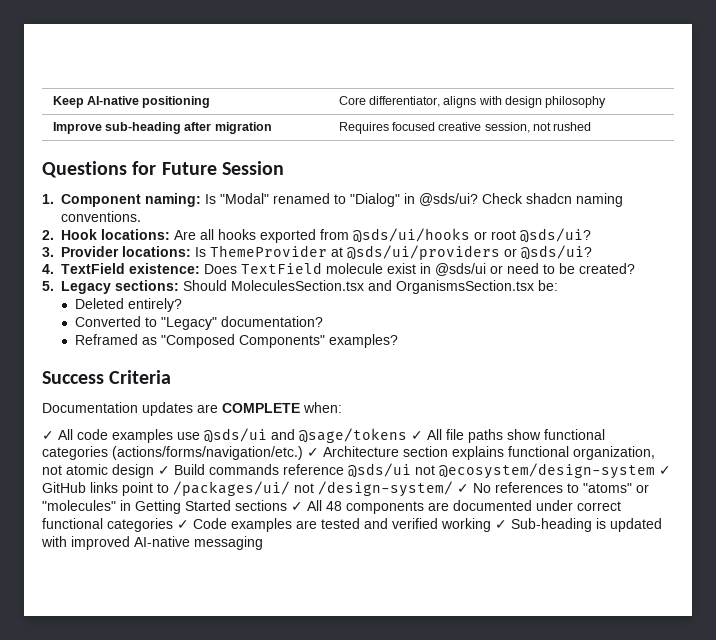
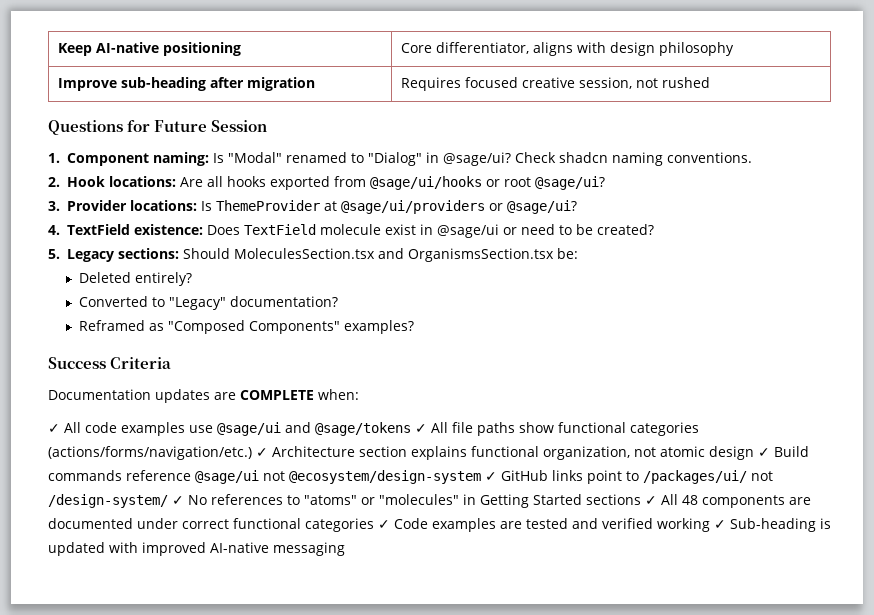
- 1. Component naming: Is "Modal" renamed to "Dialog" in @sds/ui?
+ 1. Component naming: Is "Modal" renamed to "Dialog" in @sage/ui?
- 2. Hook locations: Are all hooks exported from @sds/ui/hooks or root @sds/ui?
+ 2. Hook locations: Are all hooks exported from @sage/ui/hooks or root @sage/ui?
- 3. Provider locations: Is ThemeProvider at @sds/ui/providers or @sds/ui?
+ 3. Provider locations: Is ThemeProvider at @sage/ui/providers or @sage/ui?
- 4. TextField existence: Does TextField molecule exist in @sds/ui or need to be created?
+ 4. TextField existence: Does TextField molecule exist in @sage/ui or need to be created?
- ✓ All code examples use @sds/ui and @sage/tokens ✓ All file paths show functional categories (actions/forms/navigation/etc.)
+ ✓ All code examples use @sage/ui and @sage/tokens ✓ All file paths show functional categories (actions/forms/navigation/etc.)
- ✓ Architecture section explains functional organization, not atomic design ✓ Build commands reference @sds/ui not @ecosystem/design-system ✓ GitHub links point to /packages/ui/ not /design-system/ ✓ No references to "atoms" or "molecules" in Getting Started sections ✓ All 48 components are documented under correct functional categories ✓ Code examples are tested and verified working ✓ Sub-heading is updated with improved AI-native messaging
+ ✓ Architecture section explains functional organization, not atomic design ✓ Build commands reference @sage/ui not @ecosystem/design-system ✓ GitHub links point to /packages/ui/ not /design-system/ ✓ No references to "atoms" or "molecules" in Getting Started sections ✓ All 48 components are documented under correct functional categories ✓ Code examples are tested and verified working ✓ Sub-heading is updated with improved AI-native messaging

